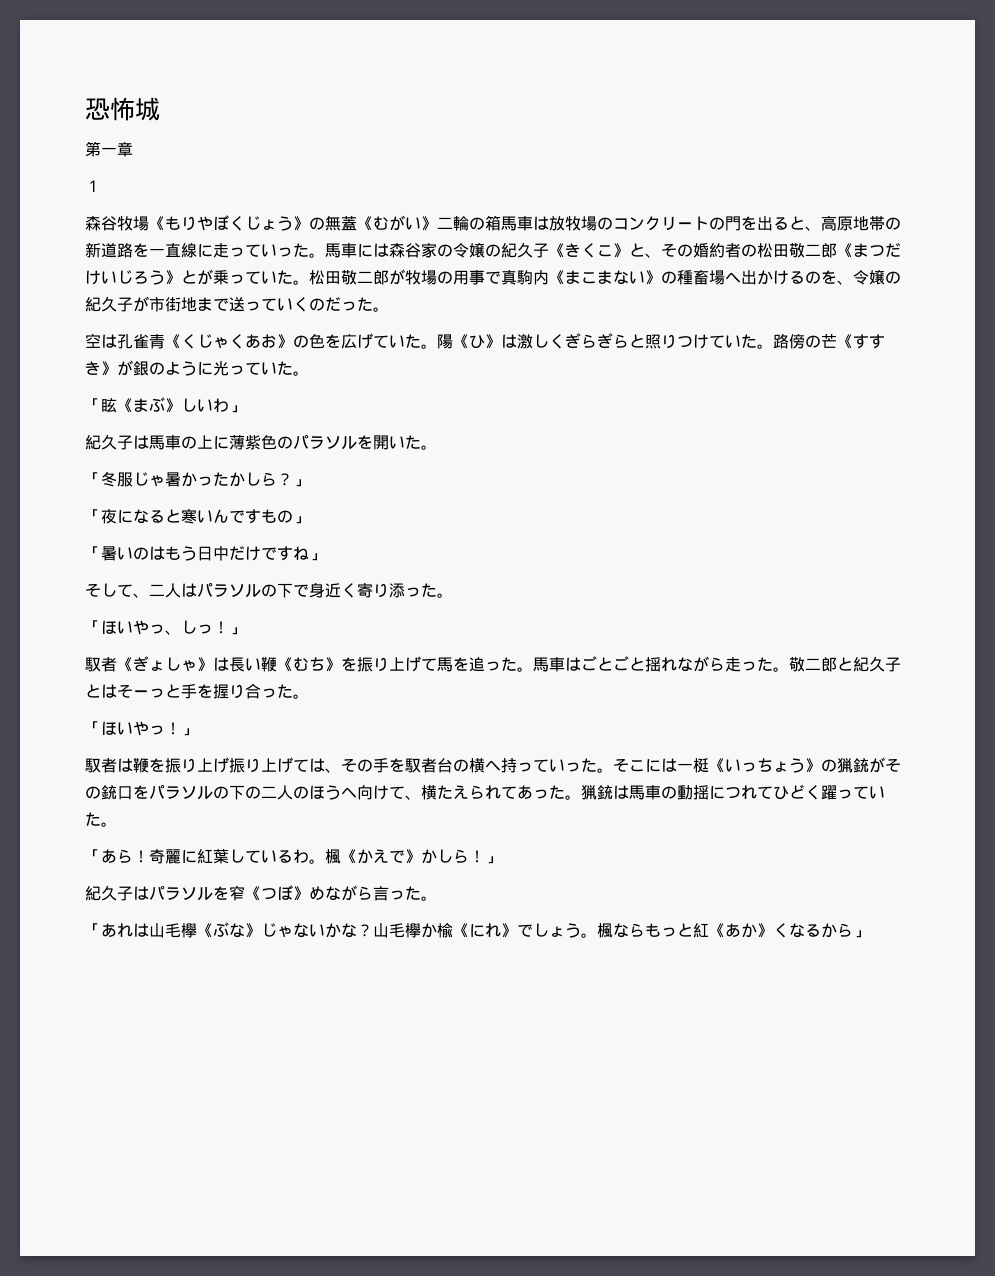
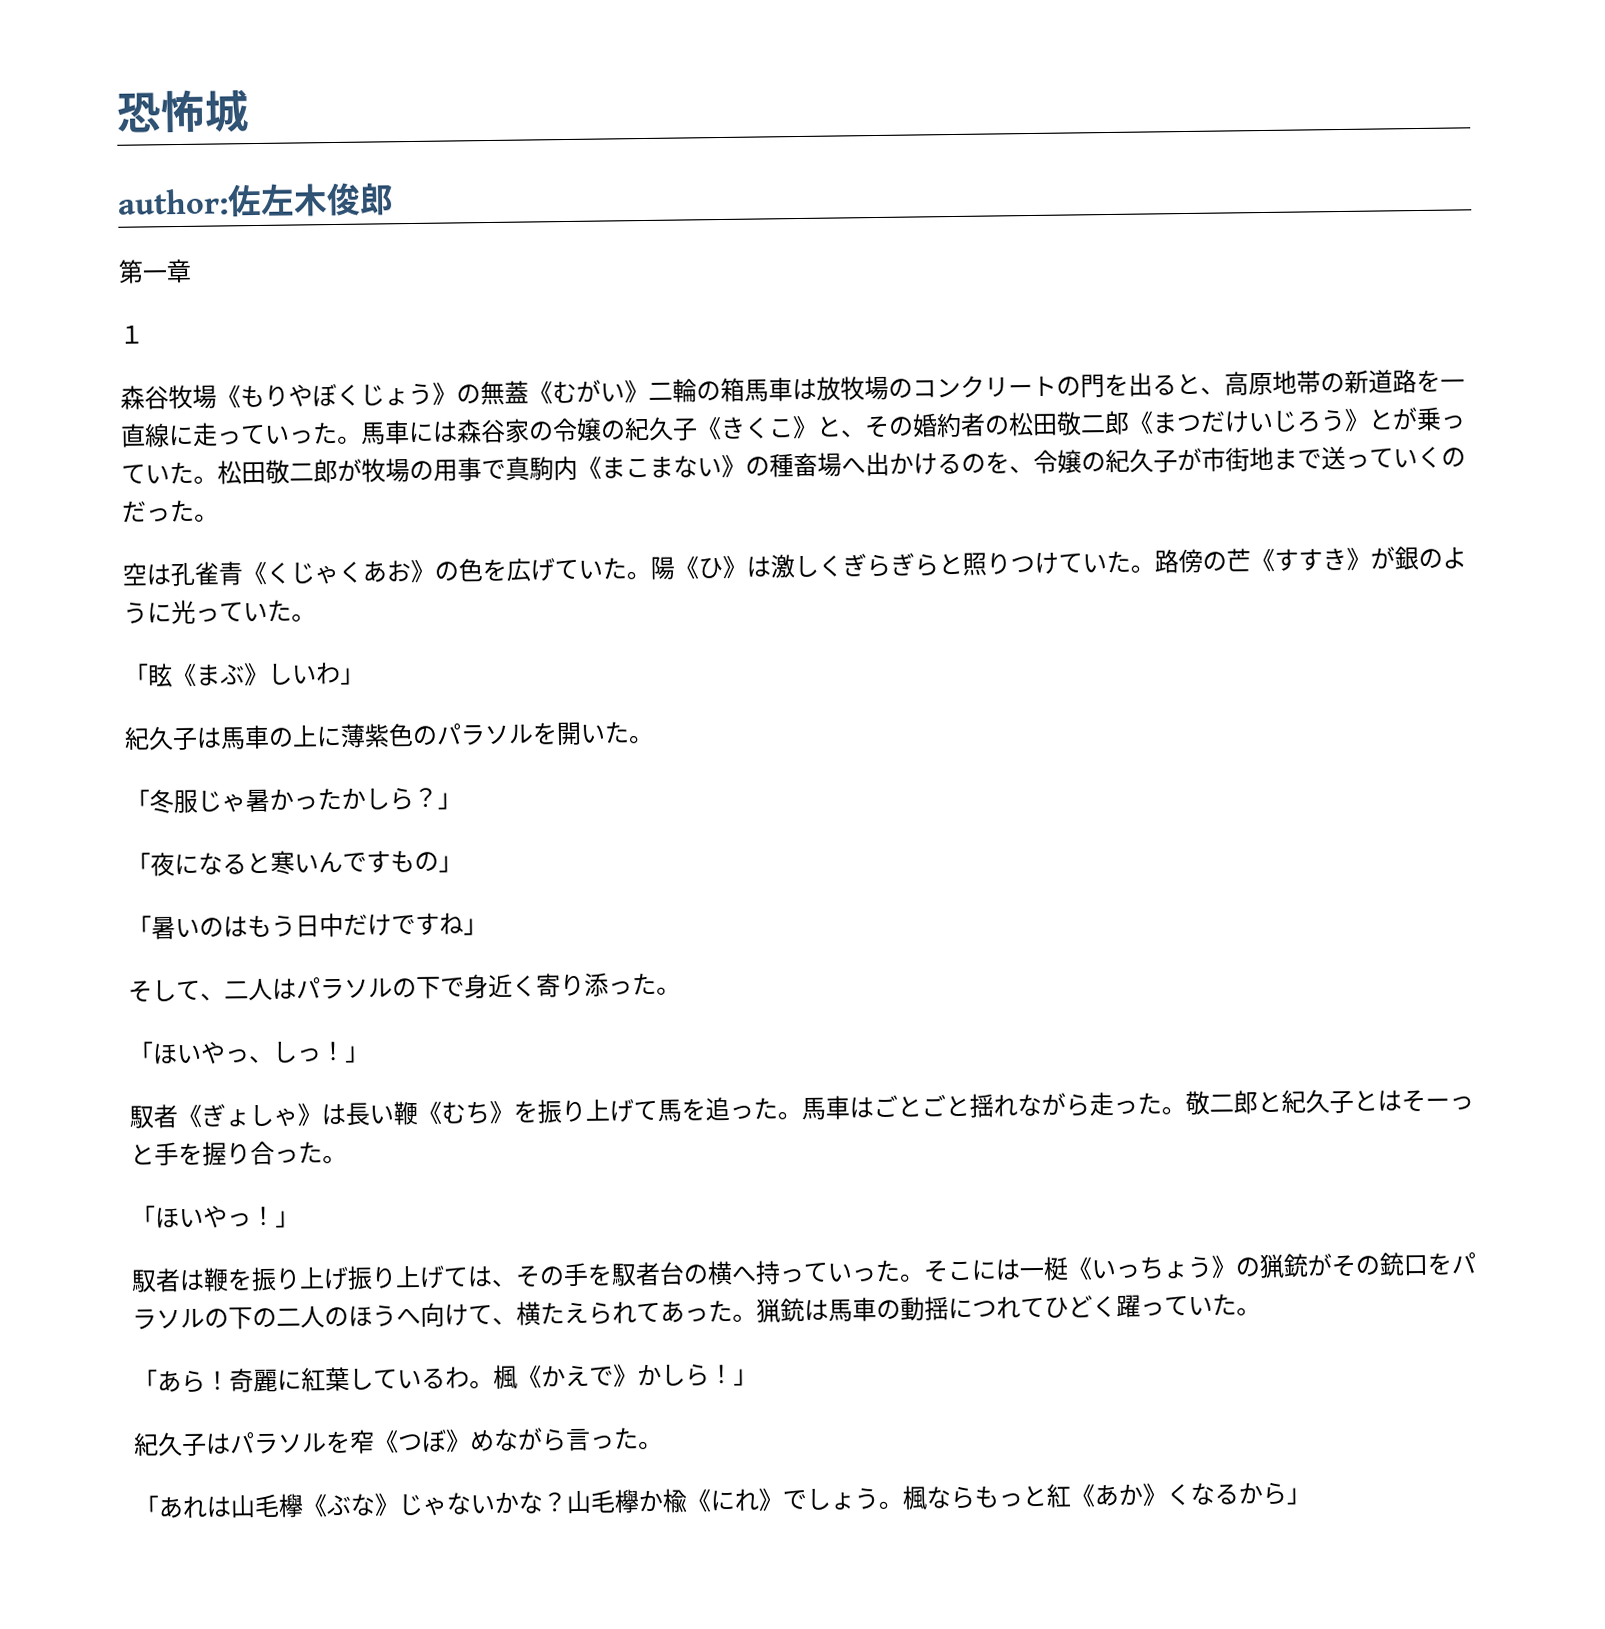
+ author:佐左木俊郎

